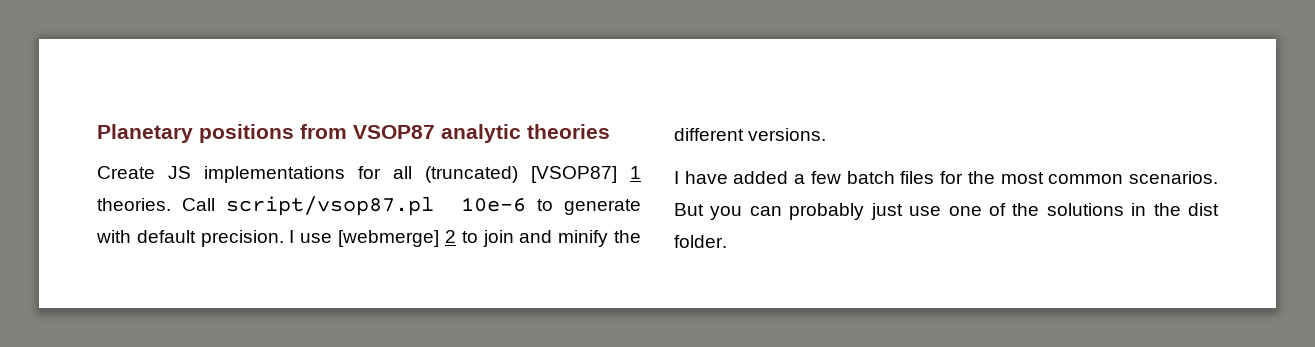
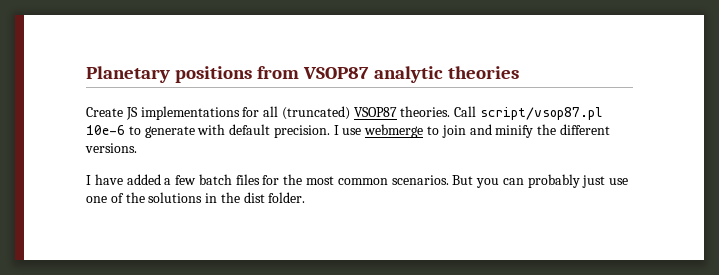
- Create JS implementations for all (truncated) [VSOP87] 1 theories.
+ Create JS implementations for all (truncated) VSOP87 theories.
- I use [webmerge] 2 to join and minify the different versions.
+ I use webmerge to join and minify the different versions.

